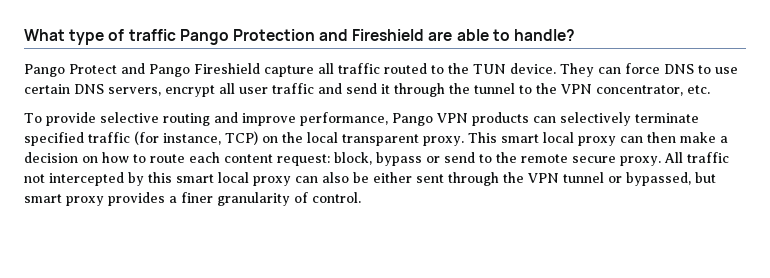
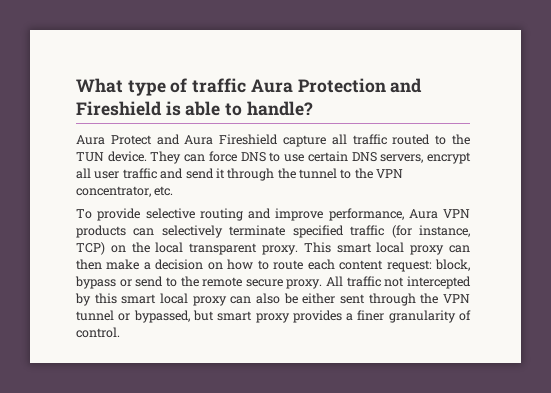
- What type of traffic Pango Protection and Fireshield are able to handle?
+ What type of traffic Aura Protection and Fireshield is able to handle?
- Pango Protect and Pango Fireshield capture all traffic routed to the TUN device.
+ Aura Protect and Aura Fireshield capture all traffic routed to the TUN device.
- To provide selective routing and improve performance, Pango VPN products can selectively terminate specified traffic (for instance, TCP) on the local transparent proxy.
+ To provide selective routing and improve performance, Aura VPN products can selectively terminate specified traffic (for instance, TCP) on the local transparent proxy.

